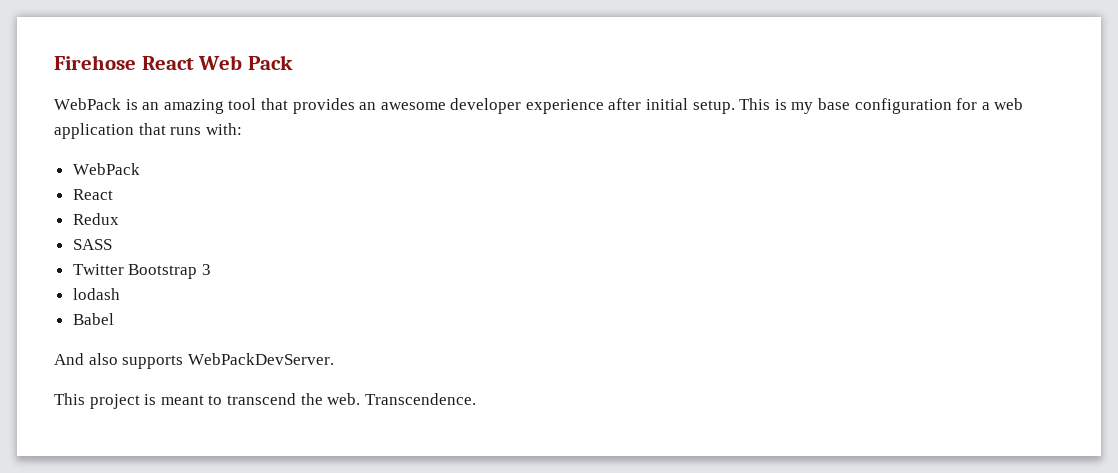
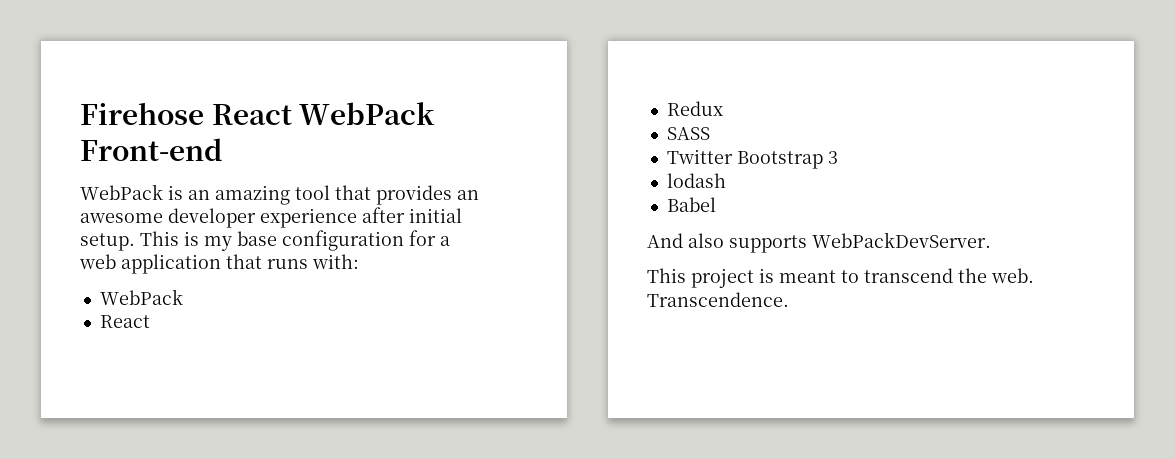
- Firehose React Web Pack
+ Firehose React WebPack Front-end

